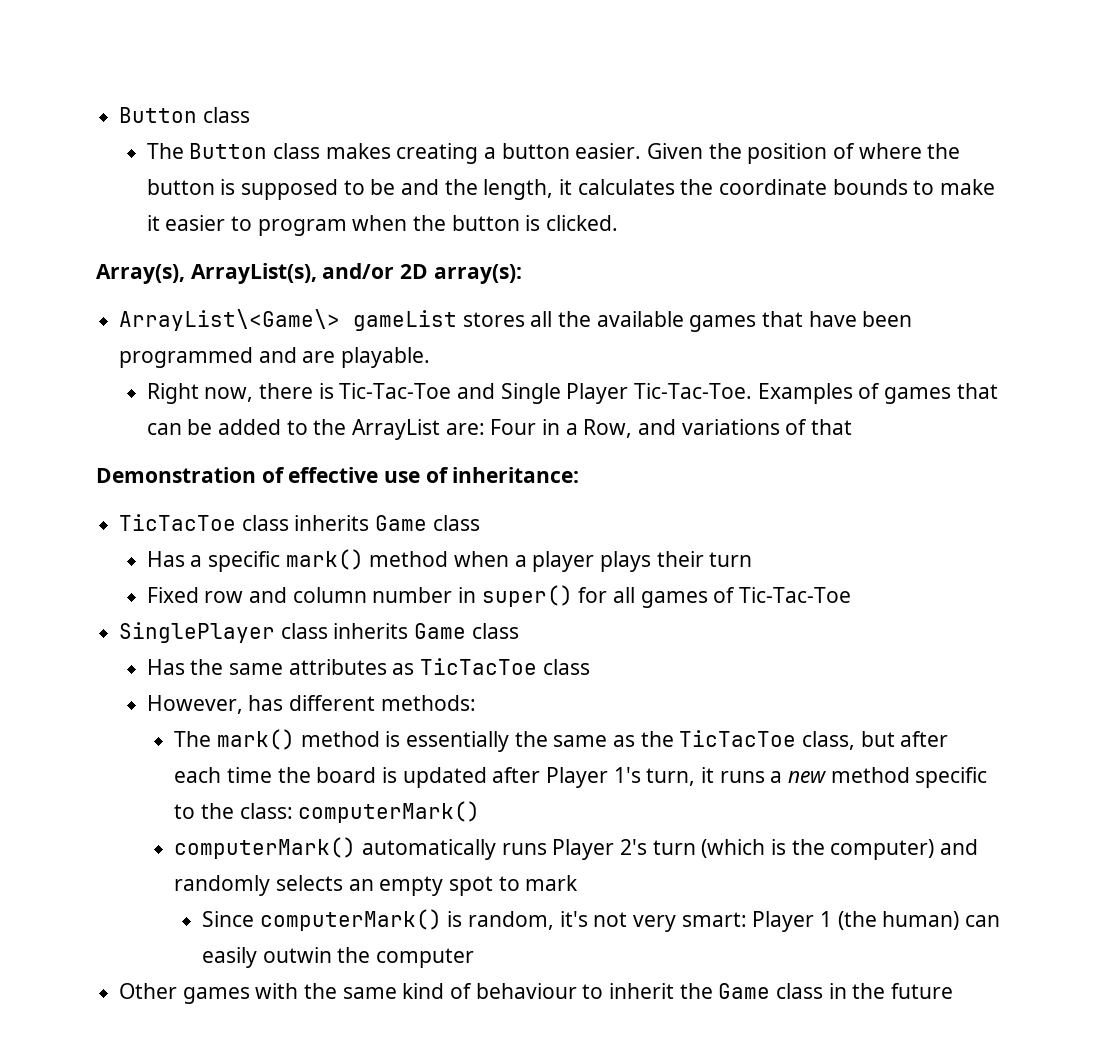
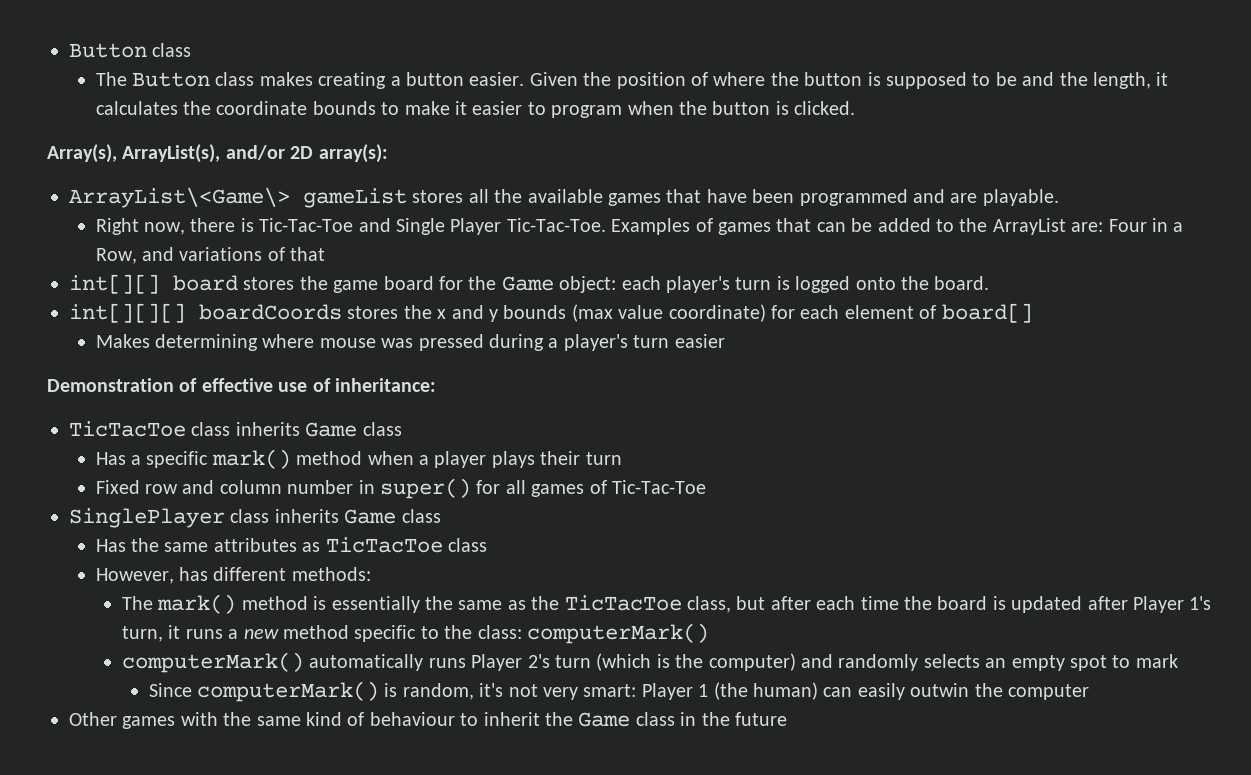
+ int[][] board stores the game board for the Game object: each player's turn is logged onto the board.
+ int[][][] boardCoords stores the x and y bounds (max value coordinate) for each element of board[]
+ Makes determining where mouse was pressed during a player's turn easier

